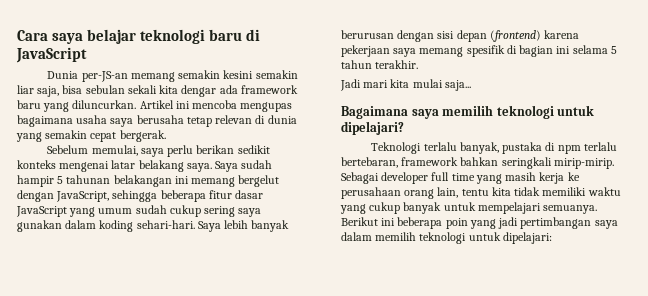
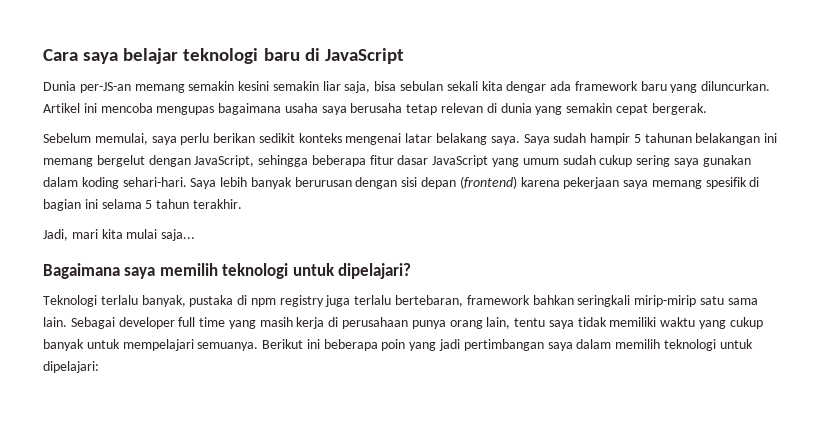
- Jadi mari kita mulai saja...
+ Jadi, mari kita mulai saja...
- Teknologi terlalu banyak, pustaka di npm terlalu bertebaran, framework bahkan seringkali mirip-mirip.
+ Teknologi terlalu banyak, pustaka di npm registry juga terlalu bertebaran, framework bahkan seringkali mirip-mirip satu sama lain.
- Sebagai developer full time yang masih kerja ke perusahaan orang lain, tentu kita tidak memiliki waktu yang cukup banyak untuk mempelajari semuanya.
+ Sebagai developer full time yang masih kerja di perusahaan punya orang lain, tentu saya tidak memiliki waktu yang cukup banyak untuk mempelajari semuanya.

